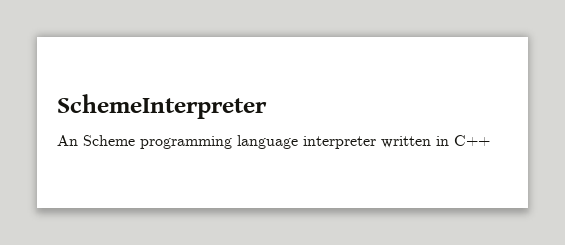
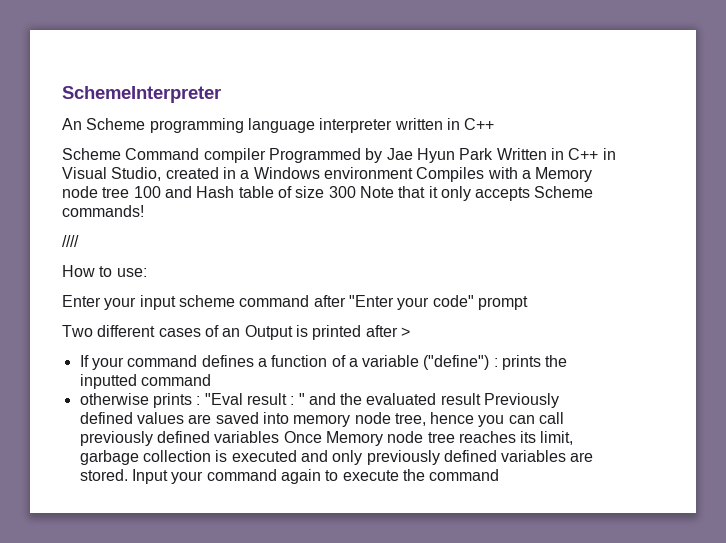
+ Scheme Command compiler Programmed by Jae Hyun Park Written in C++ in Visual Studio, created in a Windows environment Compiles with a Memory node tree 100 and Hash table of size 300 Note that it only accepts Scheme commands!
+ ////
+ How to use:
+ Enter your input scheme command after "Enter your code" prompt
+ Two different cases of an Output is printed after >
+ If your command defines a function of a variable ("define") : prints the inputted command
+ otherwise prints : "Eval result : " and the evaluated result Previously defined values are saved into memory node tree, hence you can call previously defined variables Once Memory node tree reaches its limit, garbage collection is executed and only previously defined variables are stored. Input your command again to execute the command

